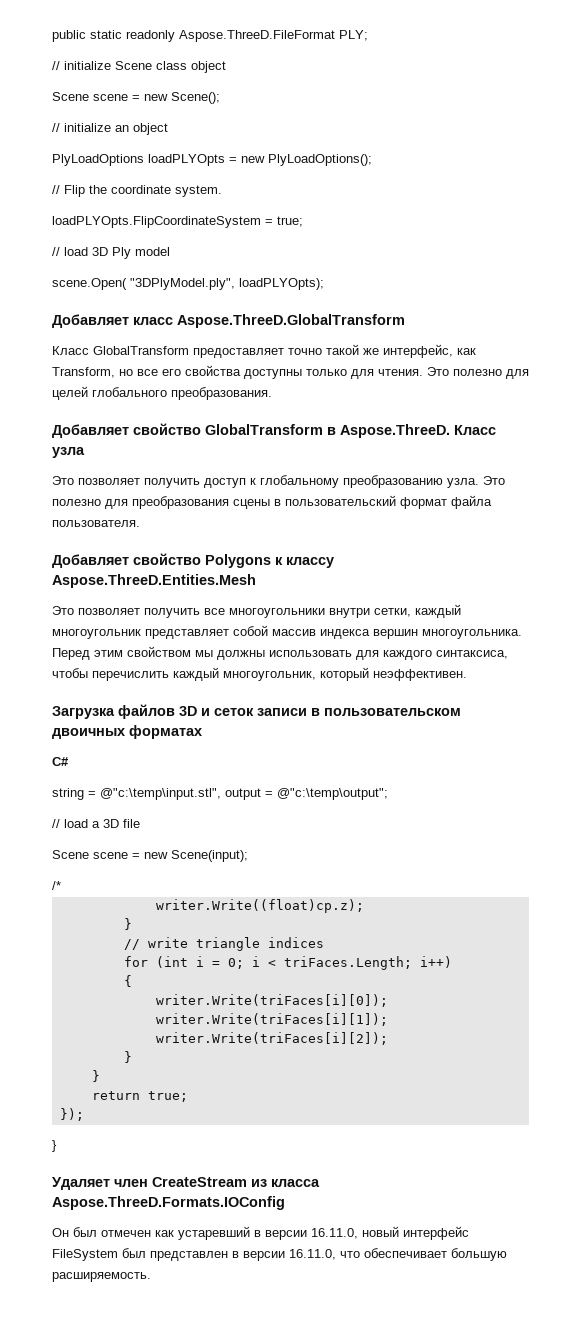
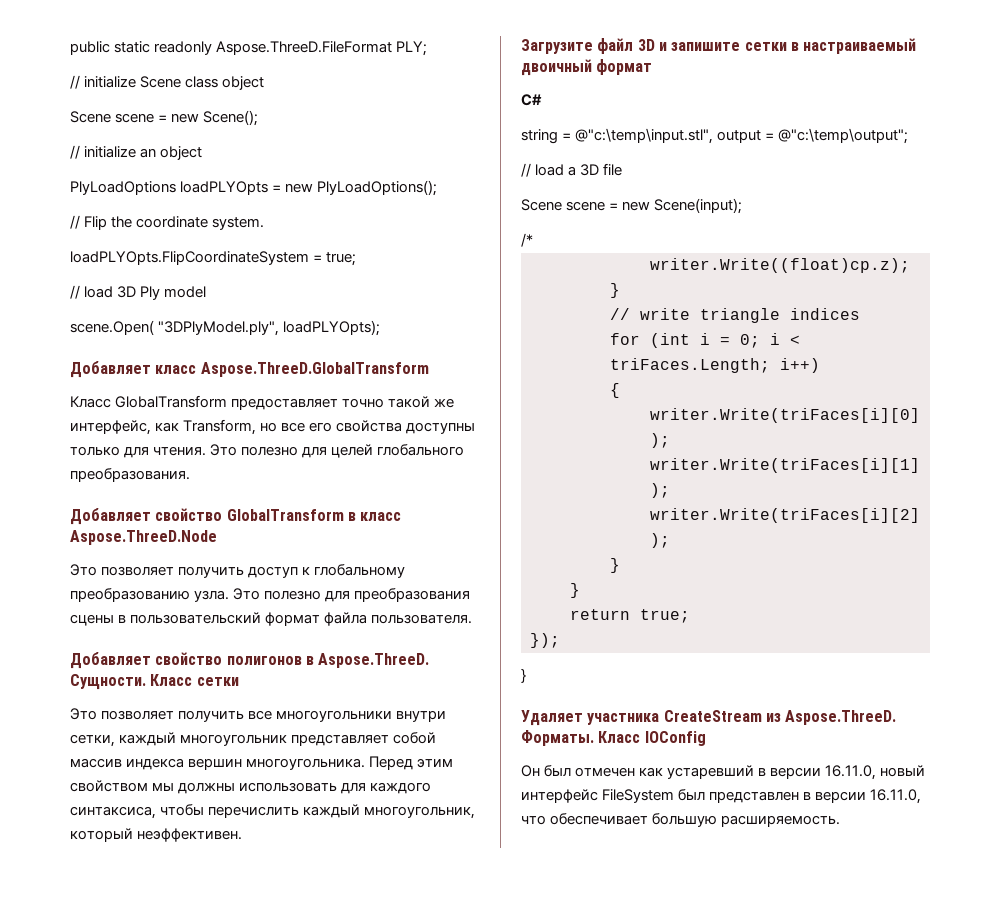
- Добавляет свойство GlobalTransform в Aspose.ThreeD. Класс узла
+ Добавляет свойство GlobalTransform в класс Aspose.ThreeD.Node
- Добавляет свойство Polygons к классу Aspose.ThreeD.Entities.Mesh
+ Добавляет свойство полигонов в Aspose.ThreeD. Сущности. Класс сетки
- Загрузка файлов 3D и сеток записи в пользовательском двоичных форматах
+ Загрузите файл 3D и запишите сетки в настраиваемый двоичный формат
- Удаляет член CreateStream из класса Aspose.ThreeD.Formats.IOConfig
+ Удаляет участника CreateStream из Aspose.ThreeD. Форматы. Класс IOConfig

